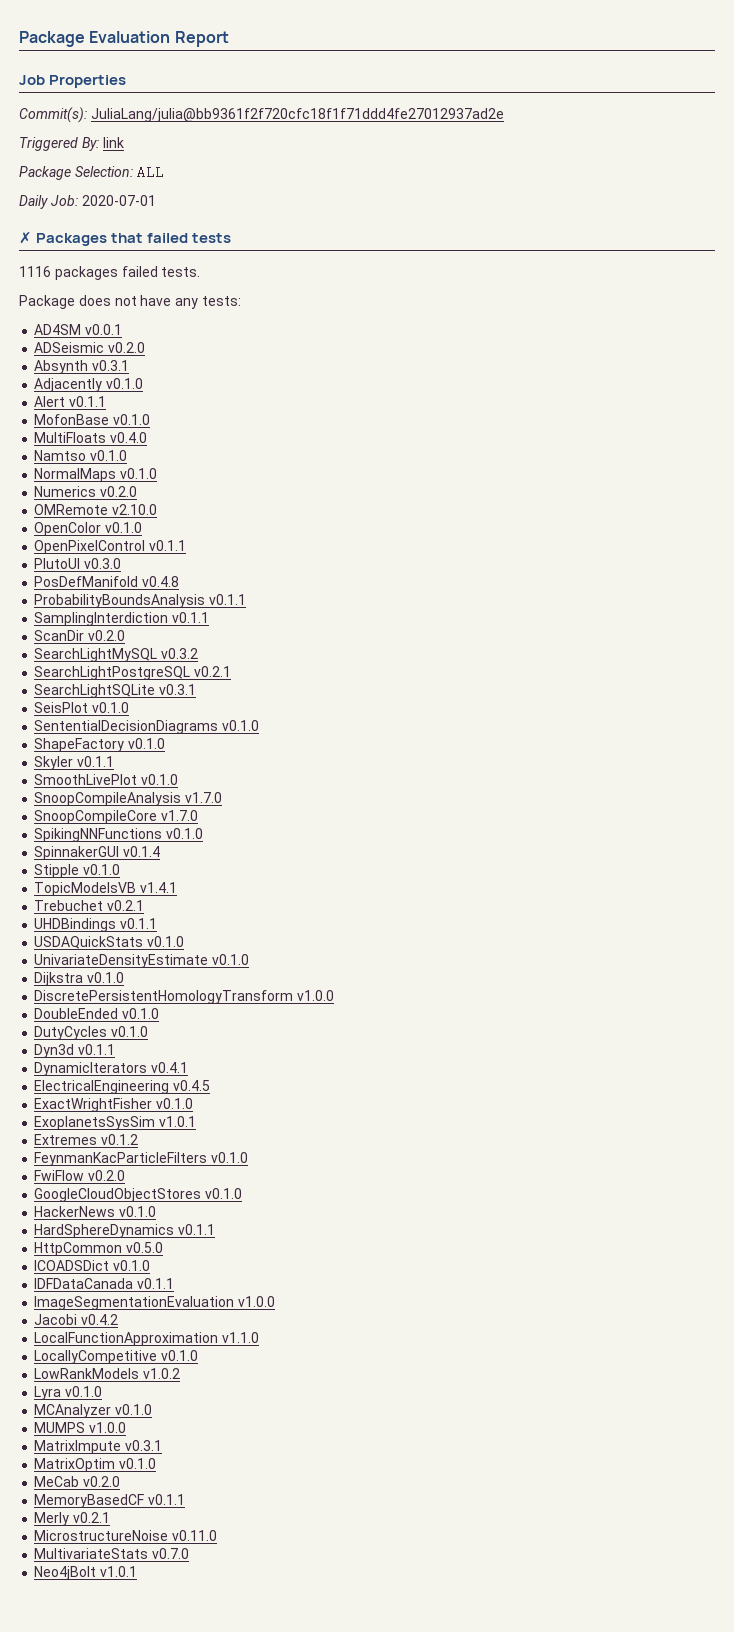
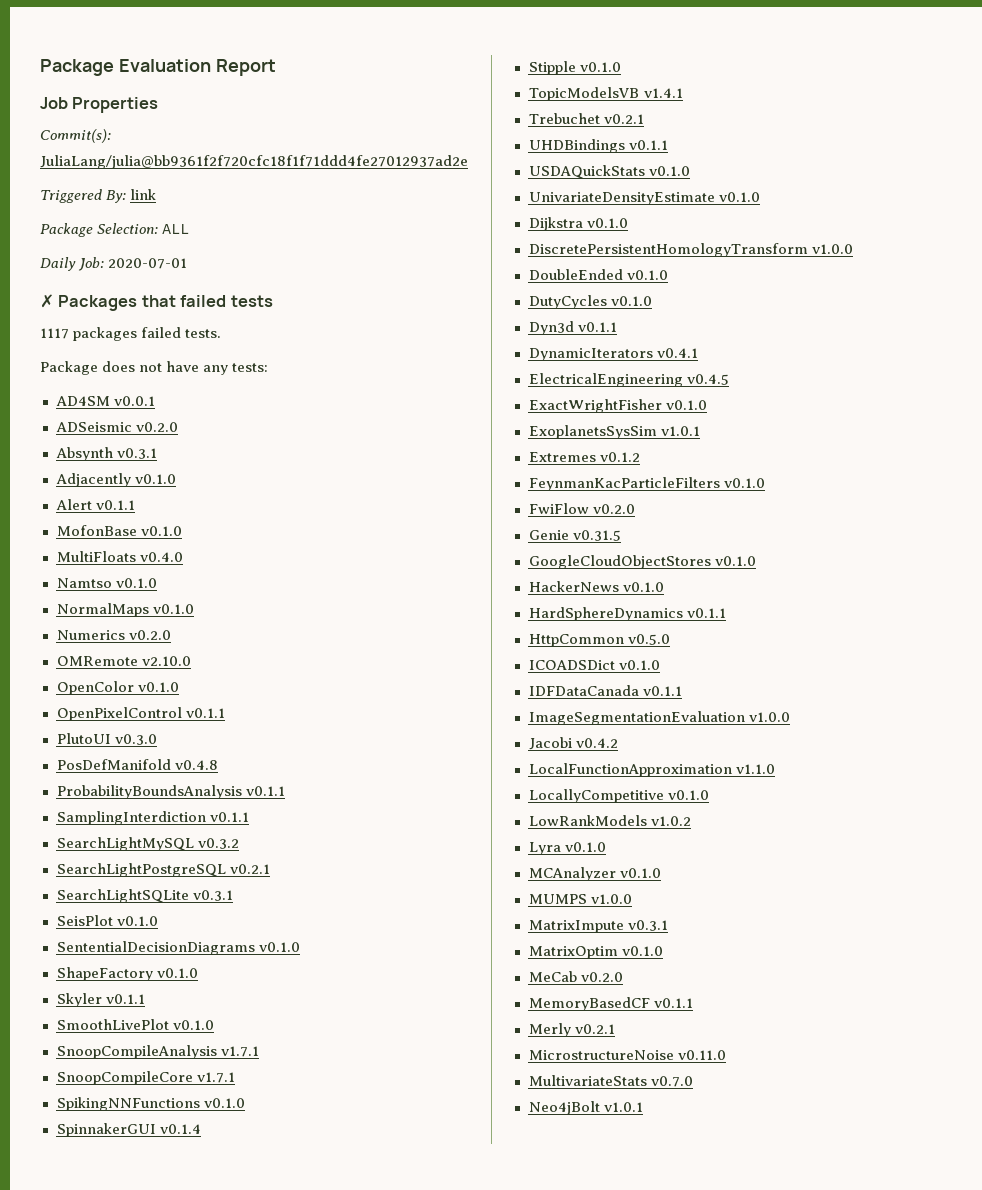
- 1116 packages failed tests.
+ 1117 packages failed tests.
- ScanDir v0.2.0
- SnoopCompileAnalysis v1.7.0
+ SnoopCompileAnalysis v1.7.1
- SnoopCompileCore v1.7.0
+ SnoopCompileCore v1.7.1
+ Genie v0.31.5

